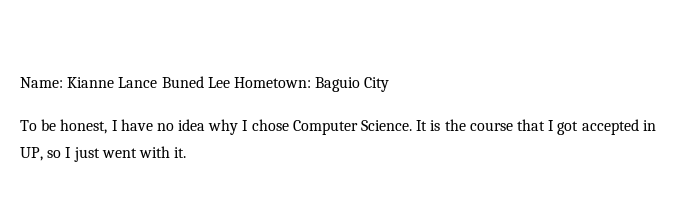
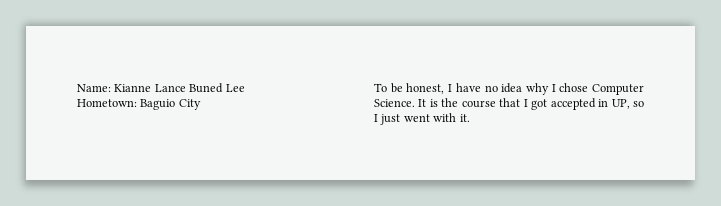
- Name: Kianne Lance Buned Lee Hometown: Baguio City
+ Name: Kianne Lance Buned Lee
+ Hometown: Baguio City

